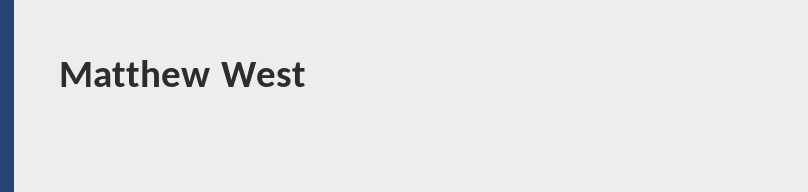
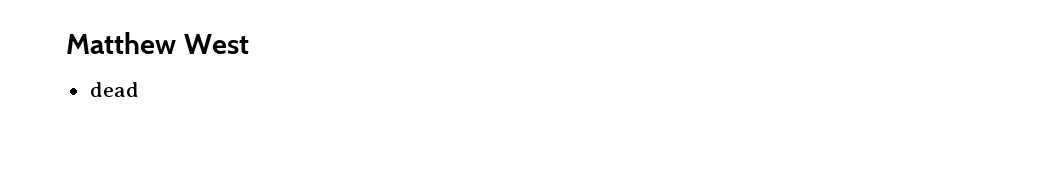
+ dead

